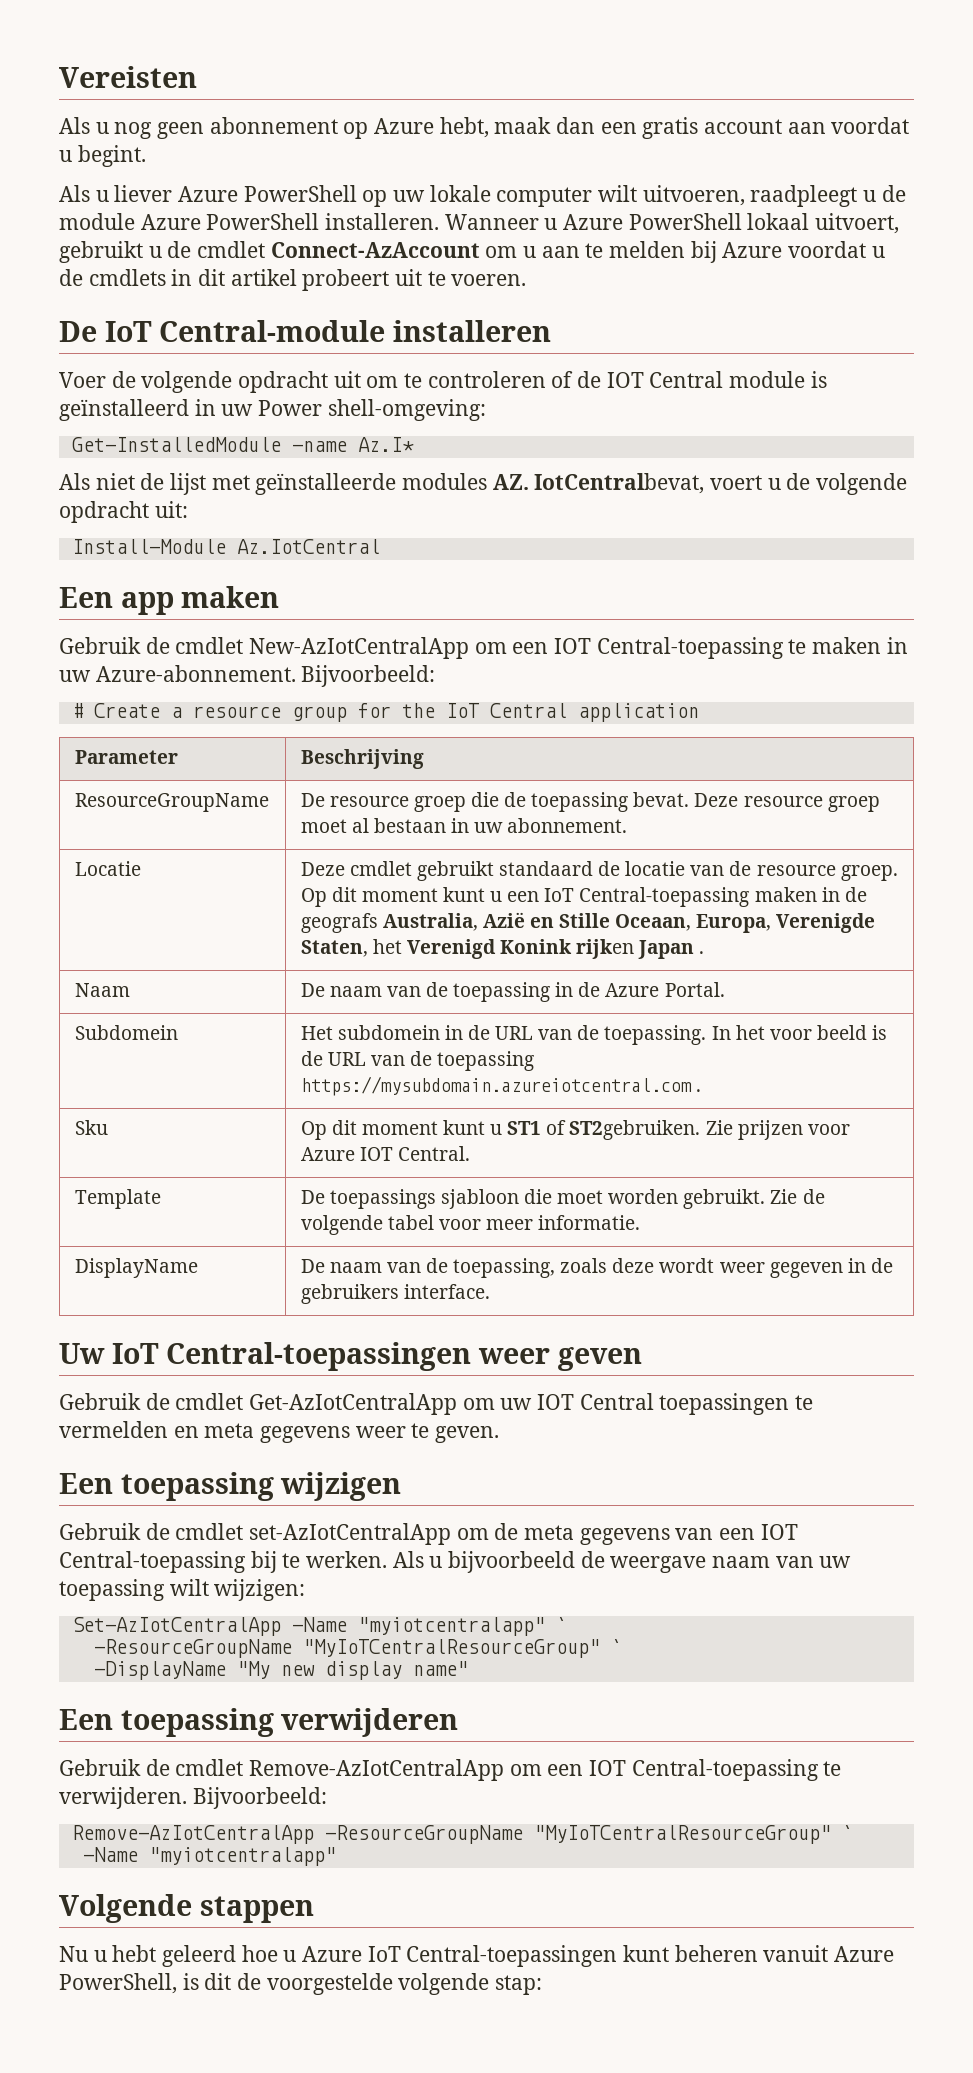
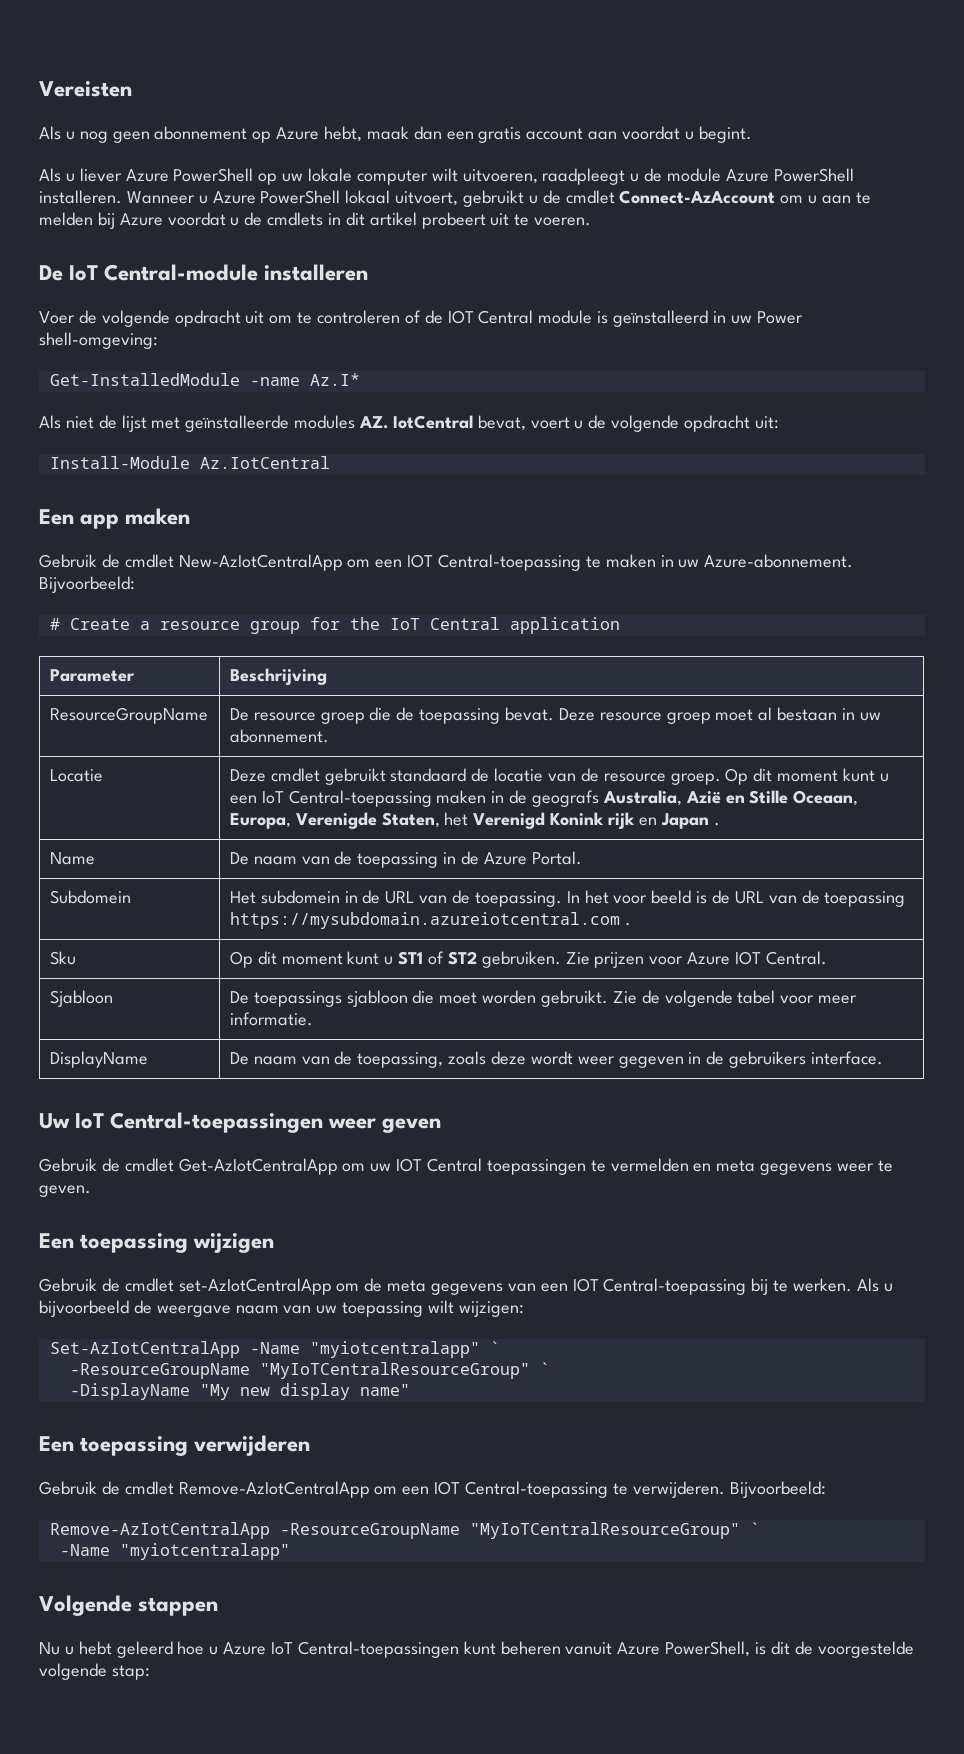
- Als niet de lijst met geïnstalleerde modules AZ. IotCentralbevat, voert u de volgende opdracht uit:
+ Als niet de lijst met geïnstalleerde modules AZ. IotCentral bevat, voert u de volgende opdracht uit:
- Locatie | Deze cmdlet gebruikt standaard de locatie van de resource groep. Op dit moment kunt u een IoT Central-toepassing maken in de geografs Australia, Azië en Stille Oceaan, Europa, Verenigde Staten, het Verenigd Konink rijken Japan .
+ Locatie | Deze cmdlet gebruikt standaard de locatie van de resource groep. Op dit moment kunt u een IoT Central-toepassing maken in de geografs Australia, Azië en Stille Oceaan, Europa, Verenigde Staten, het Verenigd Konink rijk en Japan .
- Naam | De naam van de toepassing in de Azure Portal.
+ Name | De naam van de toepassing in de Azure Portal.
- Sku | Op dit moment kunt u ST1 of ST2gebruiken. Zie prijzen voor Azure IOT Central.
+ Sku | Op dit moment kunt u ST1 of ST2 gebruiken. Zie prijzen voor Azure IOT Central.
- Template | De toepassings sjabloon die moet worden gebruikt. Zie de volgende tabel voor meer informatie.
+ Sjabloon | De toepassings sjabloon die moet worden gebruikt. Zie de volgende tabel voor meer informatie.

